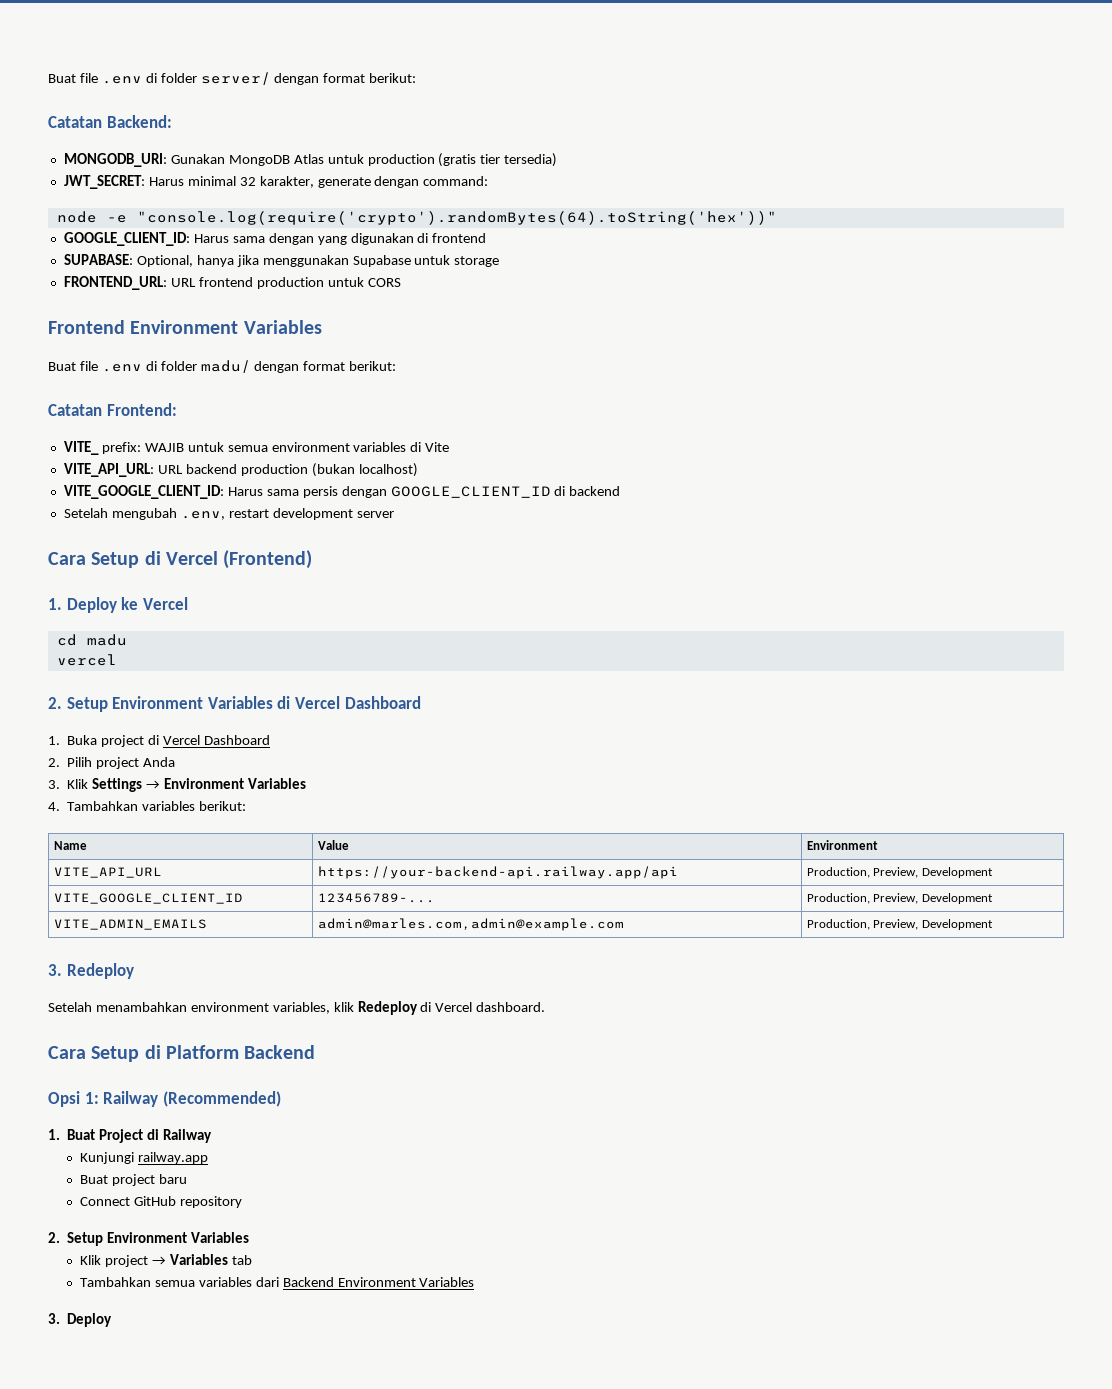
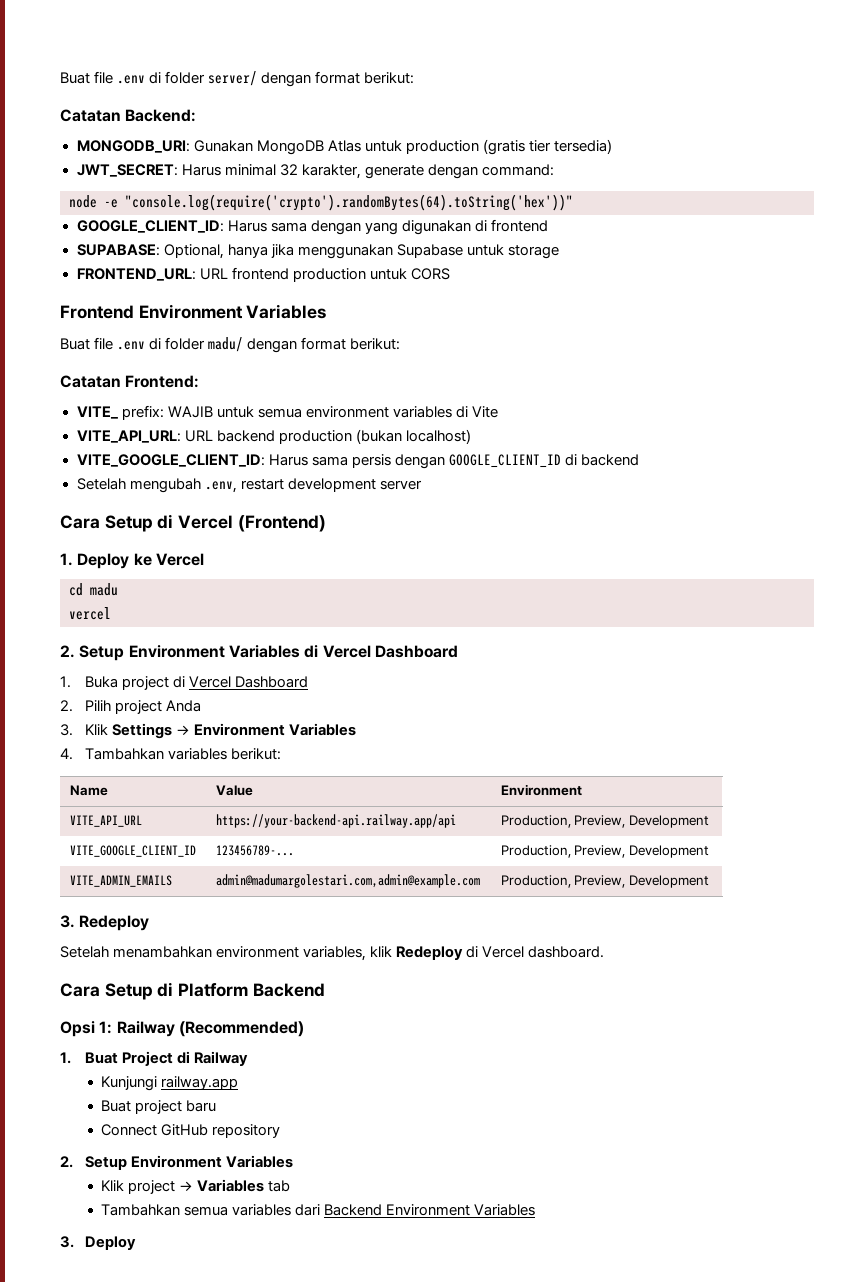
- VITE_ADMIN_EMAILS | admin@marles.com,admin@example.com | Production, Preview, Development
+ VITE_ADMIN_EMAILS | admin@madumargolestari.com,admin@example.com | Production, Preview, Development

